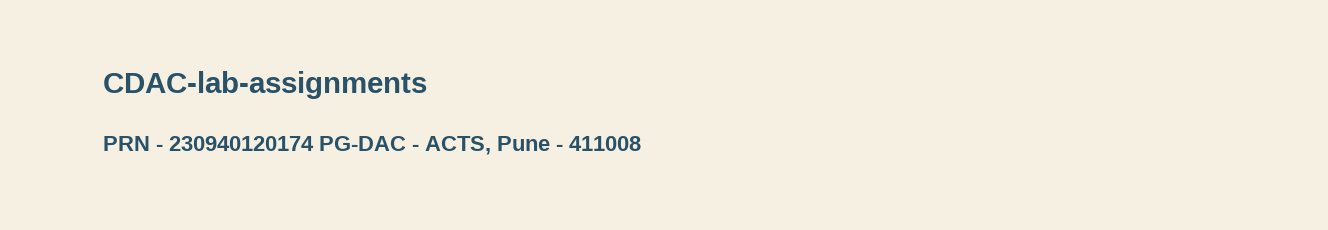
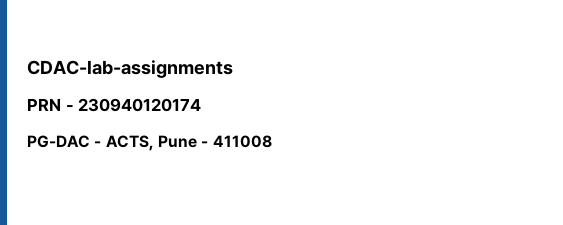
- PRN - 230940120174 PG-DAC - ACTS, Pune - 411008
+ PRN - 230940120174
+ PG-DAC - ACTS, Pune - 411008

